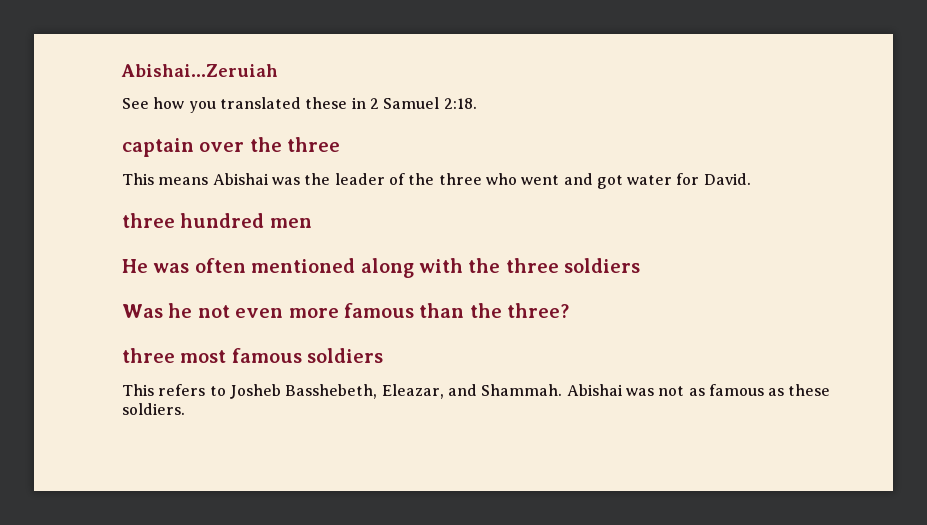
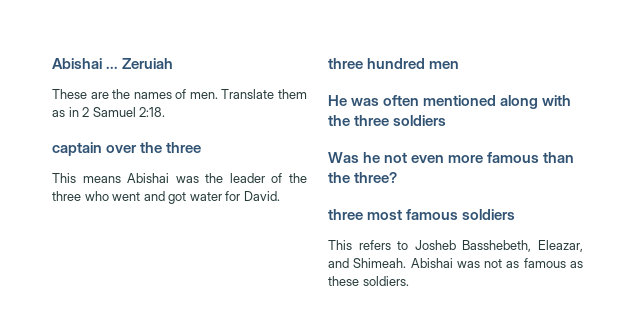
- Abishai...Zeruiah
- See how you translated these in 2 Samuel 2:18.
+ Abishai ... Zeruiah
+ These are the names of men. Translate them as in 2 Samuel 2:18.
- This refers to Josheb Basshebeth, Eleazar, and Shammah.
+ This refers to Josheb Basshebeth, Eleazar, and Shimeah.

